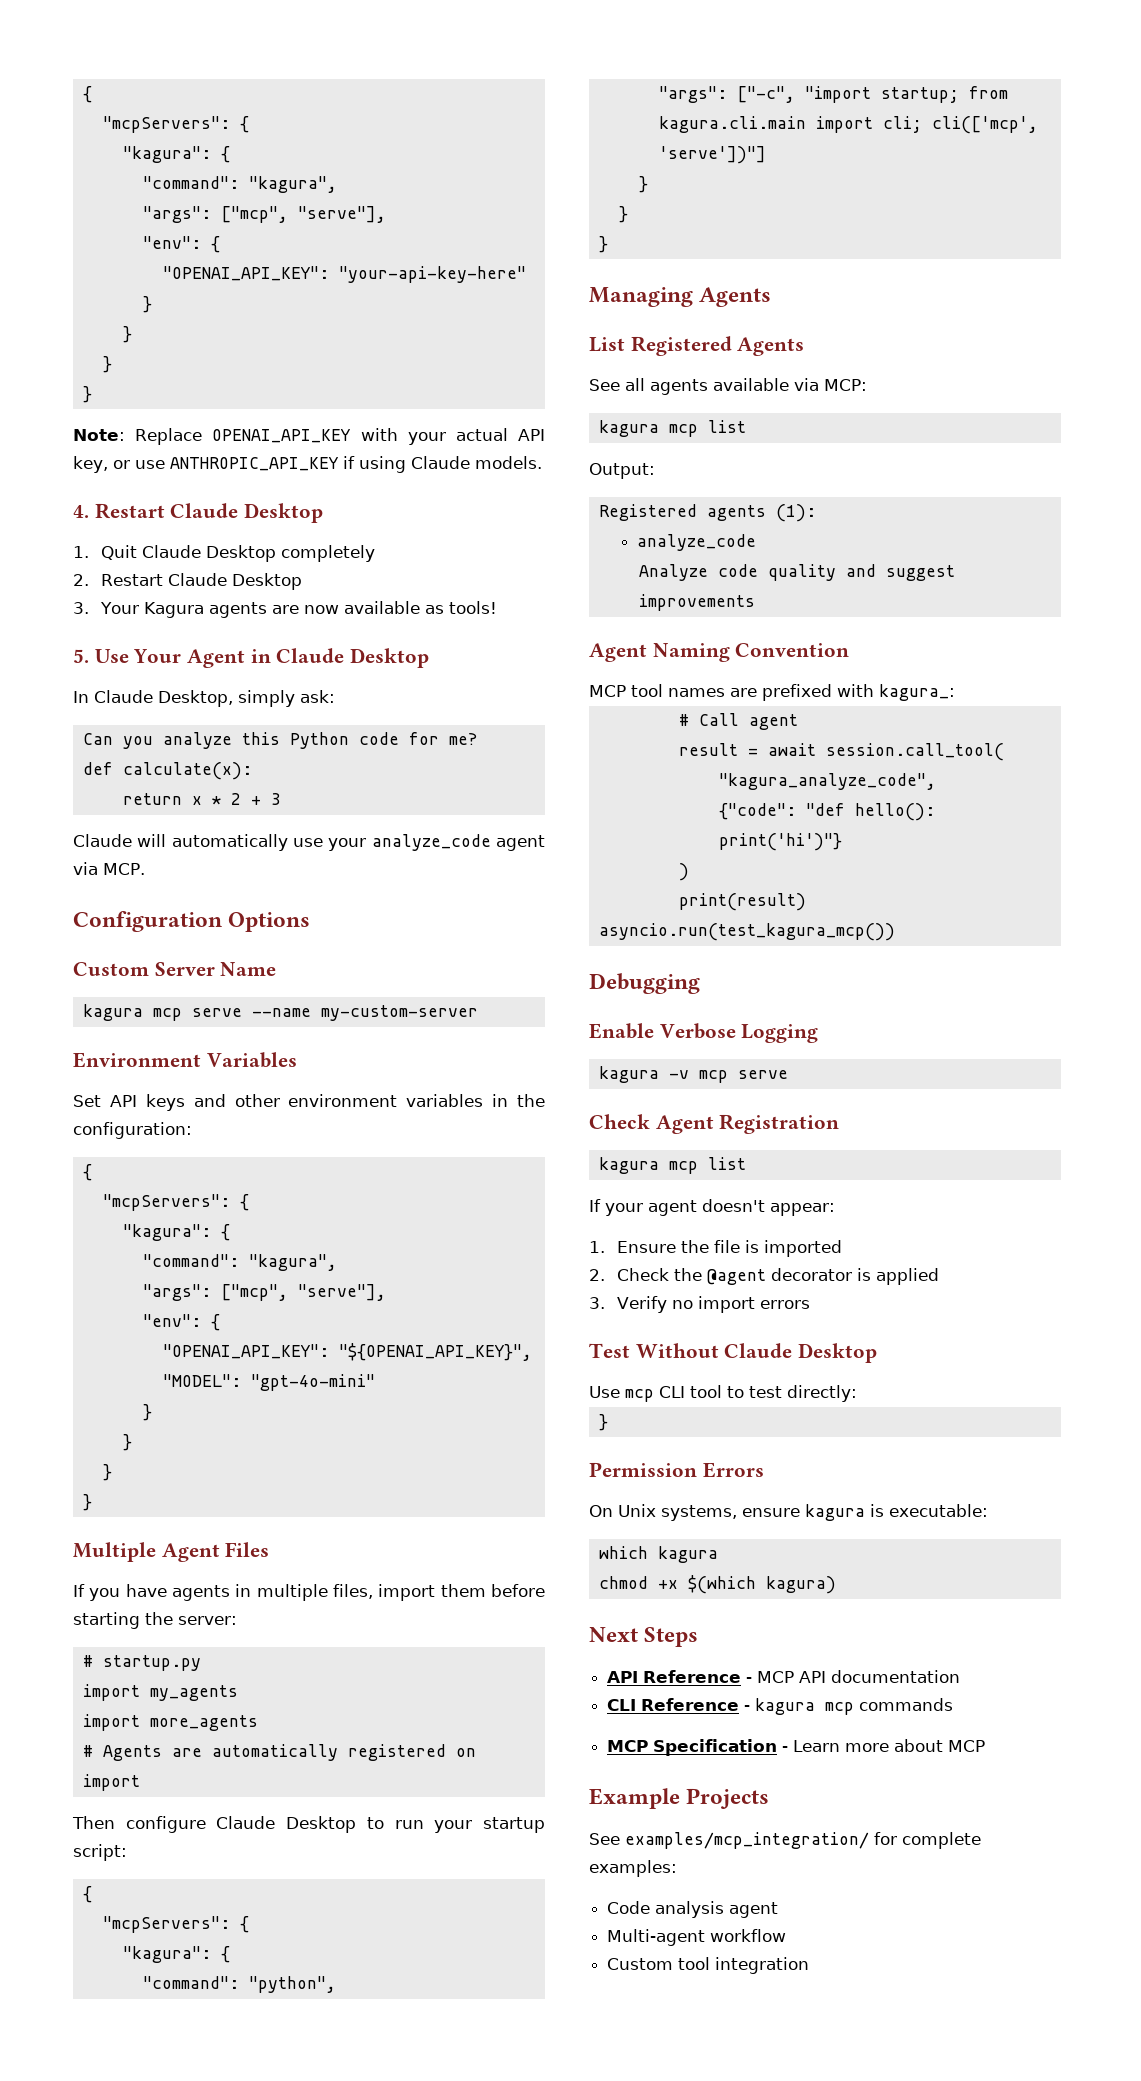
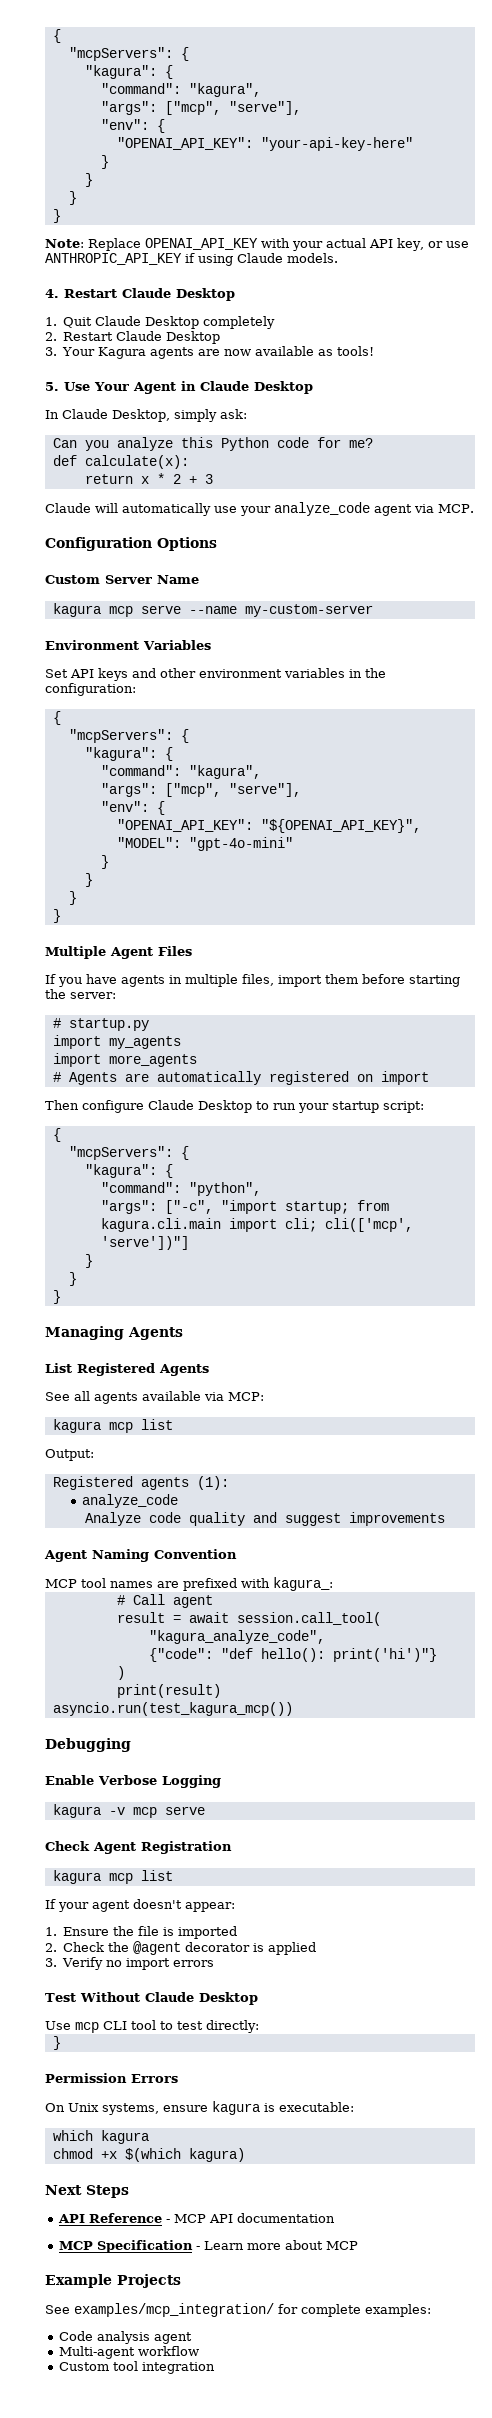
- CLI Reference - kagura mcp commands

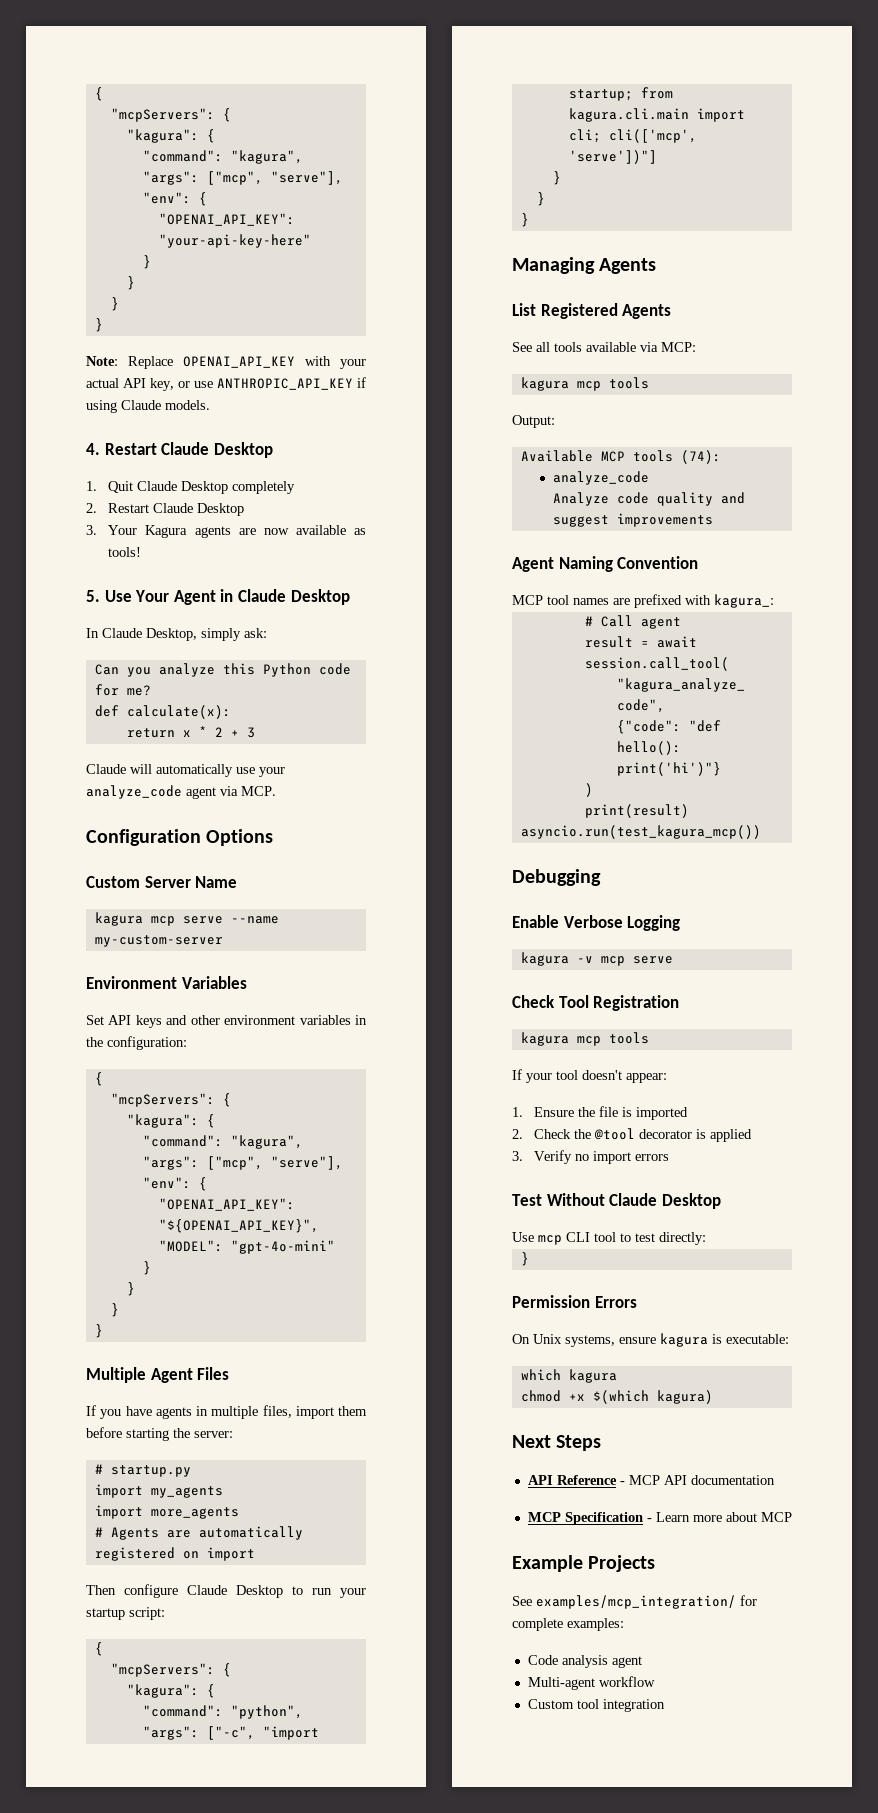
- See all agents available via MCP:
- kagura mcp list
+ See all tools available via MCP:
+ kagura mcp tools
- Registered agents (1):
+ Available MCP tools (74):
- Check Agent Registration
- kagura mcp list
+ Check Tool Registration
+ kagura mcp tools
- If your agent doesn't appear:
+ If your tool doesn't appear:
- 2. Check the @agent decorator is applied
+ 2. Check the @tool decorator is applied

